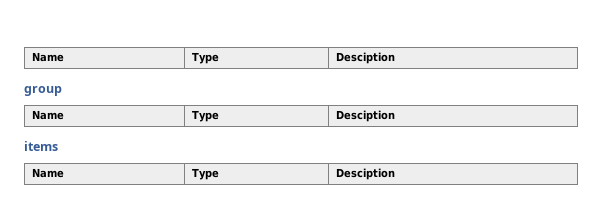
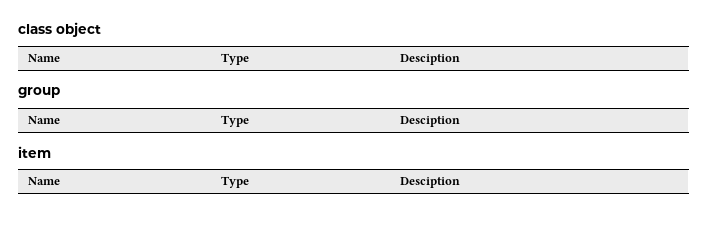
+ class object
- items
+ item

